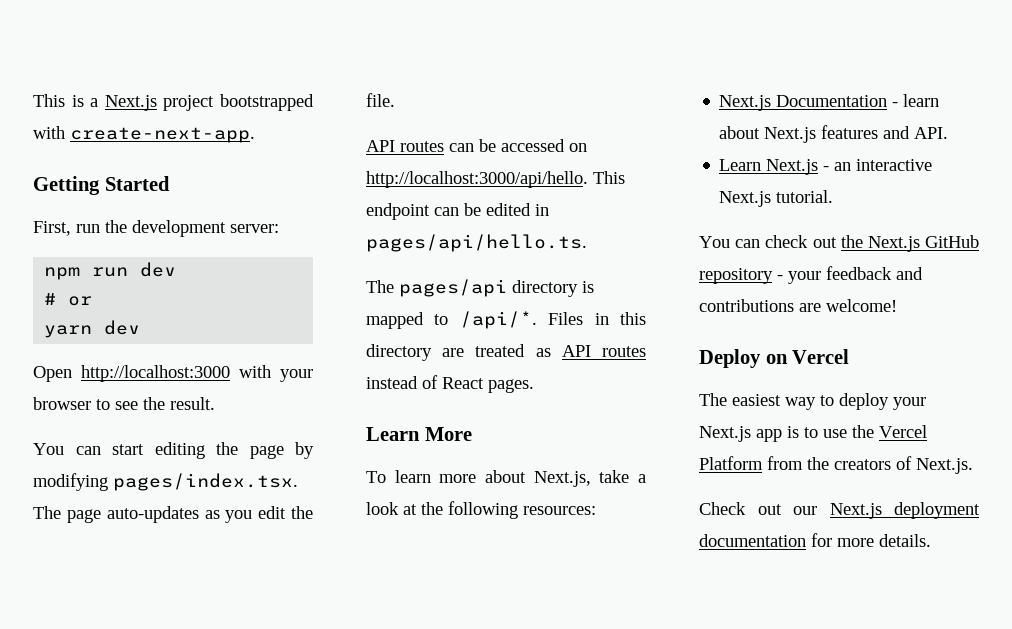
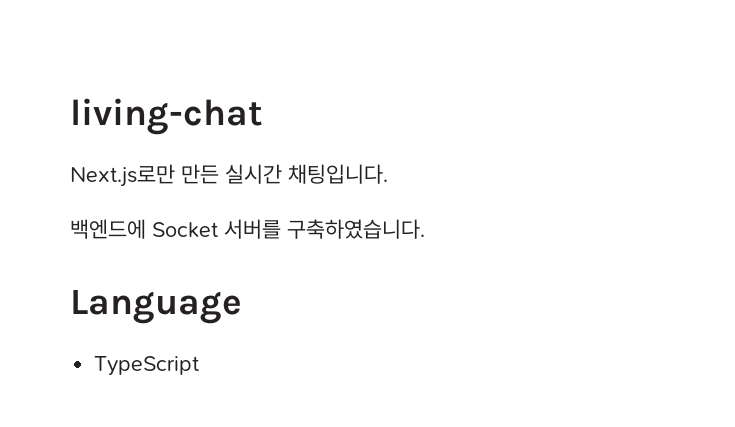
- This is a Next.js project bootstrapped with create-next-app.
- Getting Started
- First, run the development server:
- npm run dev
- # or
- yarn dev
- Open http://localhost:3000 with your browser to see the result.
- You can start editing the page by modifying pages/index.tsx. The page auto-updates as you edit the file.
- API routes can be accessed on http://localhost:3000/api/hello. This endpoint can be edited in pages/api/hello.ts.
- The pages/api directory is mapped to /api/*. Files in this directory are treated as API routes instead of React pages.
- Learn More
- To learn more about Next.js, take a look at the following resources:
- Next.js Documentation - learn about Next.js features and API.
- Learn Next.js - an interactive Next.js tutorial.
- You can check out the Next.js GitHub repository - your feedback and contributions are welcome!
- Deploy on Vercel
- The easiest way to deploy your Next.js app is to use the Vercel Platform from the creators of Next.js.
- Check out our Next.js deployment documentation for more details.
+ living-chat
+ Next.js로만 만든 실시간 채팅입니다.
+ 백엔드에 Socket 서버를 구축하였습니다.
+ Language
+ TypeScript

